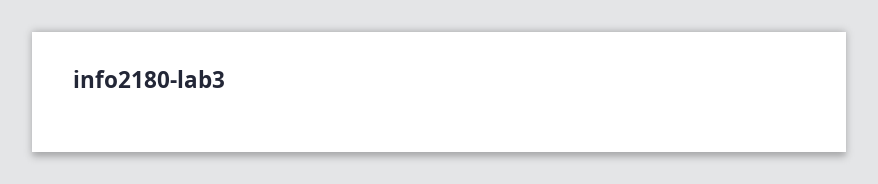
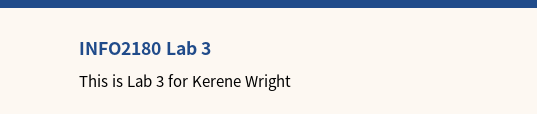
- info2180-lab3
+ INFO2180 Lab 3
+ This is Lab 3 for Kerene Wright

